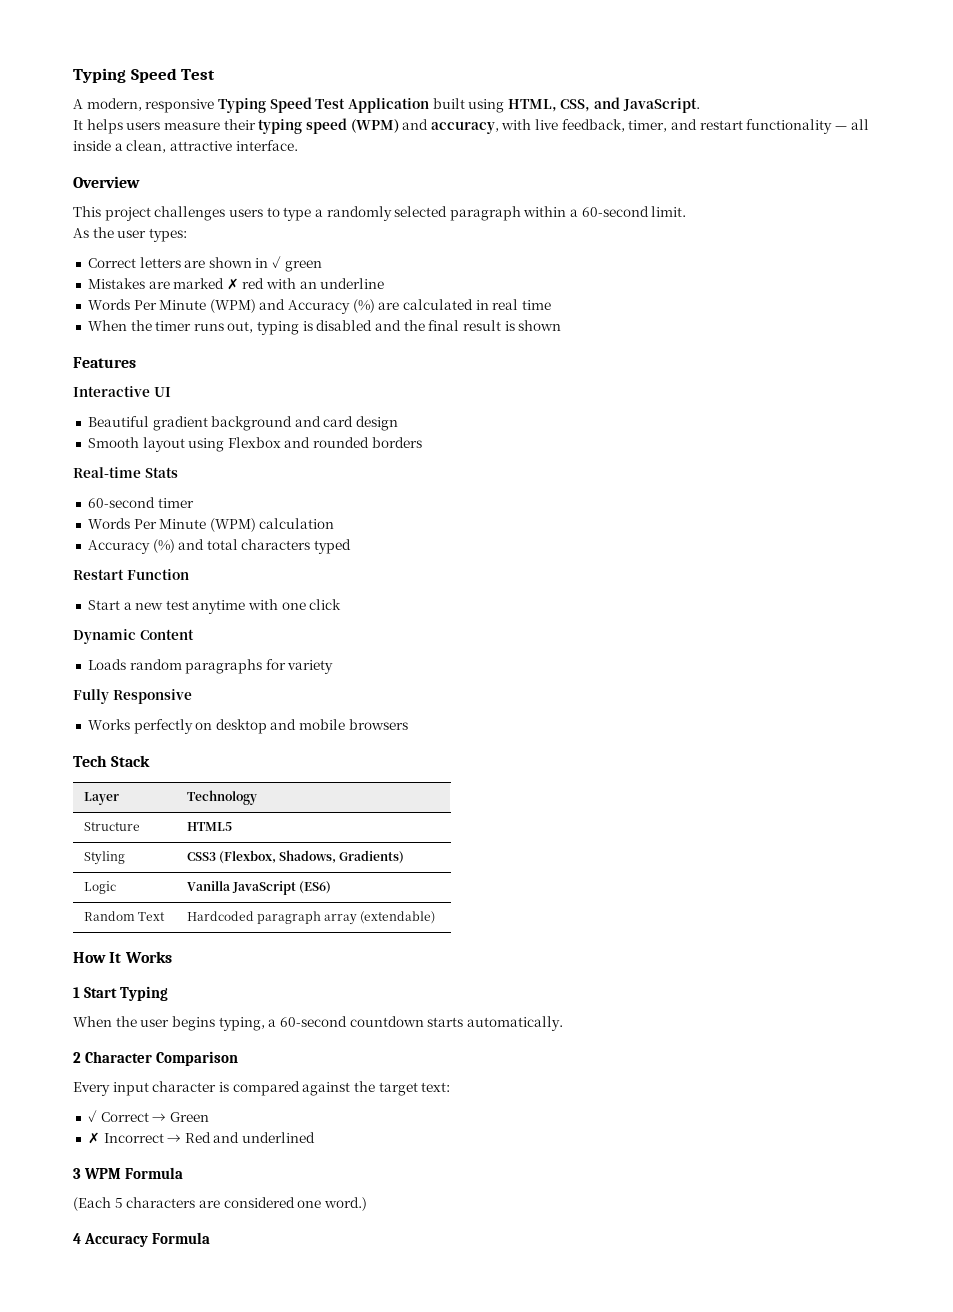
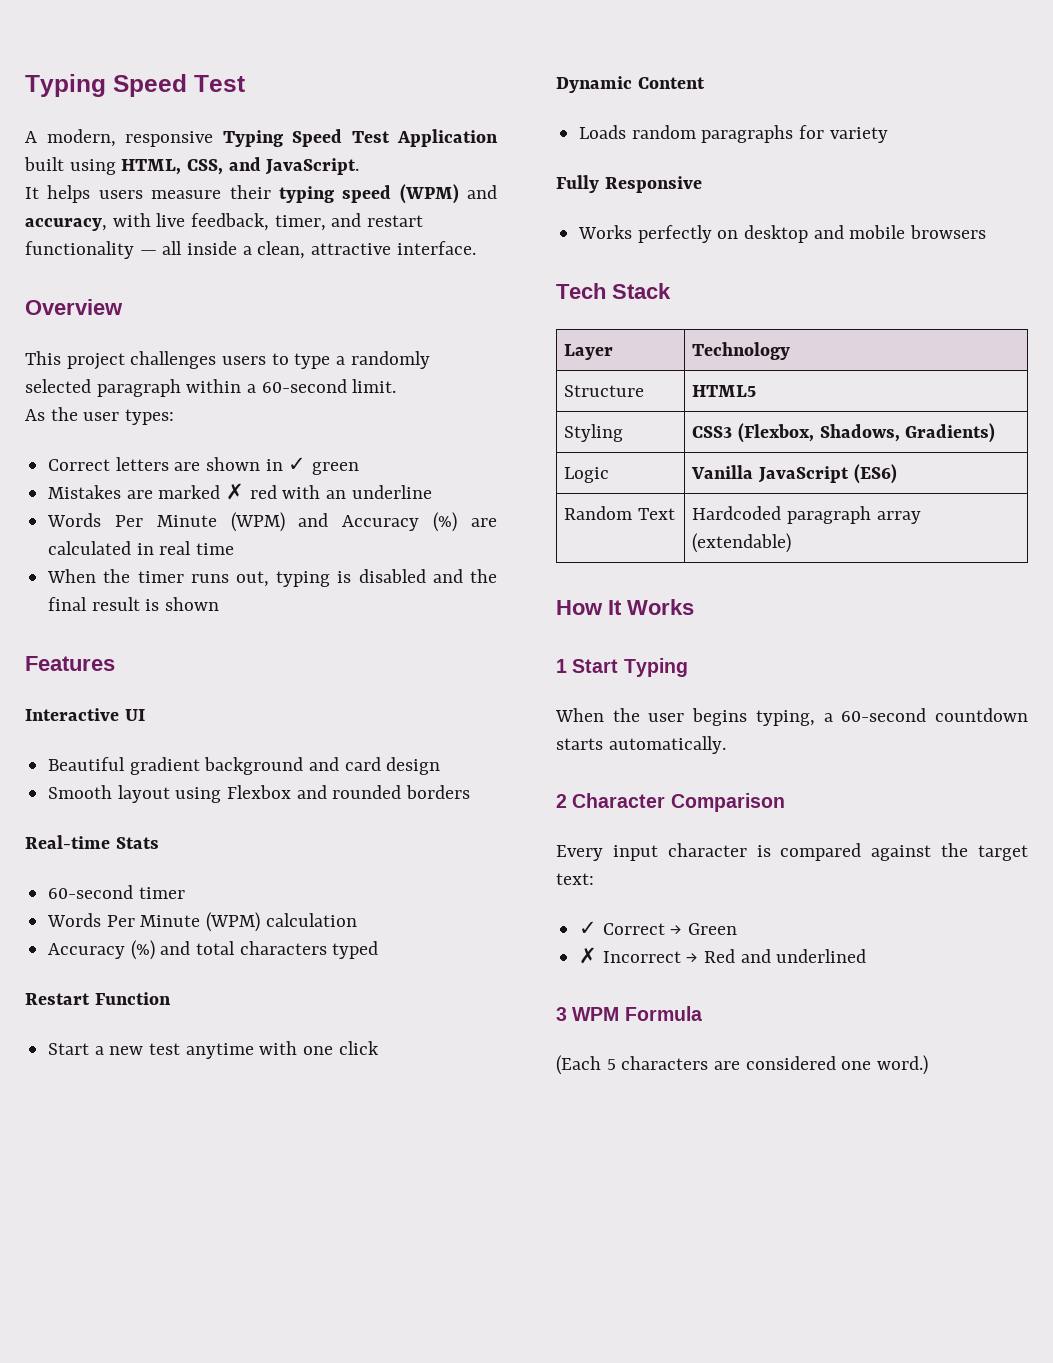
- 4 Accuracy Formula

